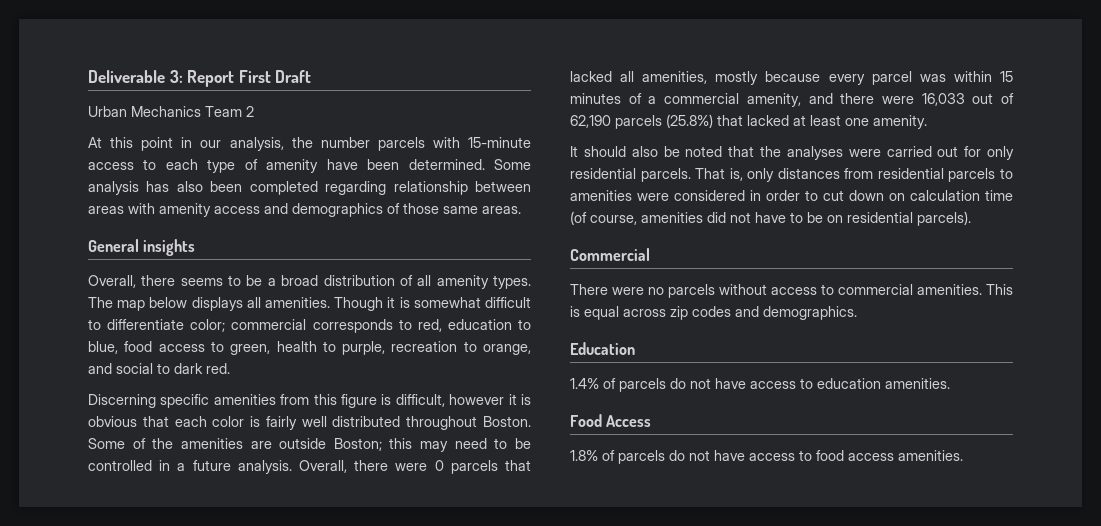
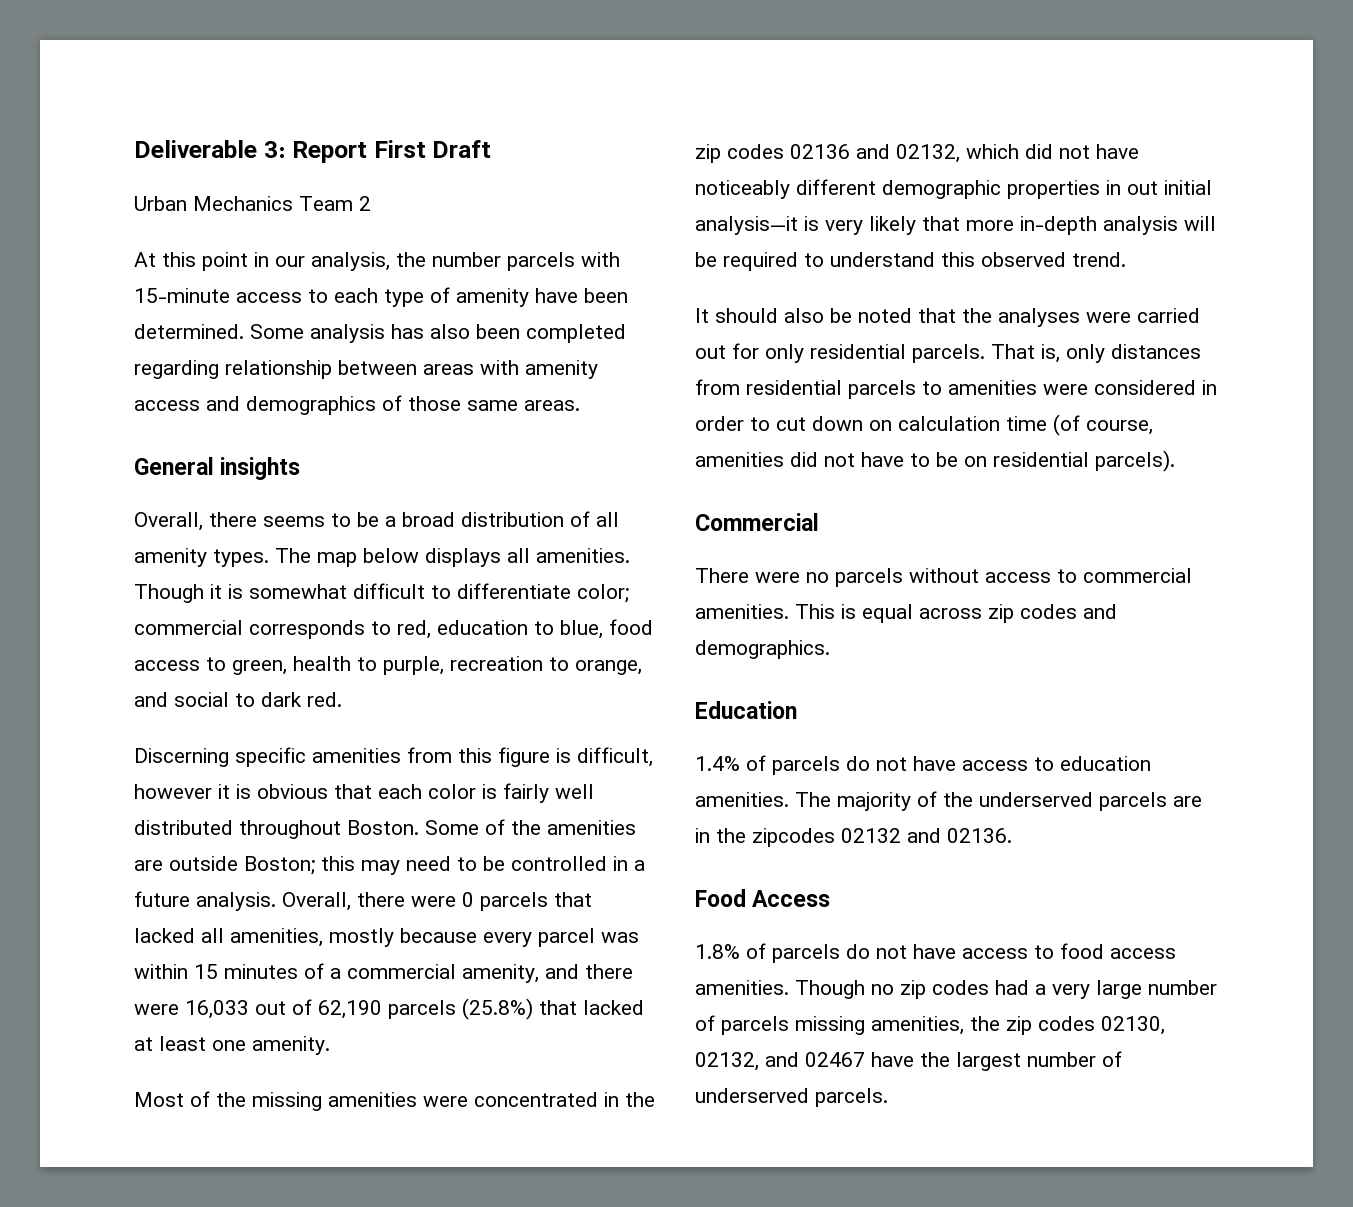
+ Most of the missing amenities were concentrated in the zip codes 02136 and 02132, which did not have noticeably different demographic properties in out initial analysis—it is very likely that more in-depth analysis will be required to understand this observed trend.
+ The majority of the underserved parcels are in the zipcodes 02132 and 02136.
+ Though no zip codes had a very large number of parcels missing amenities, the zip codes 02130, 02132, and 02467 have the largest number of underserved parcels.

